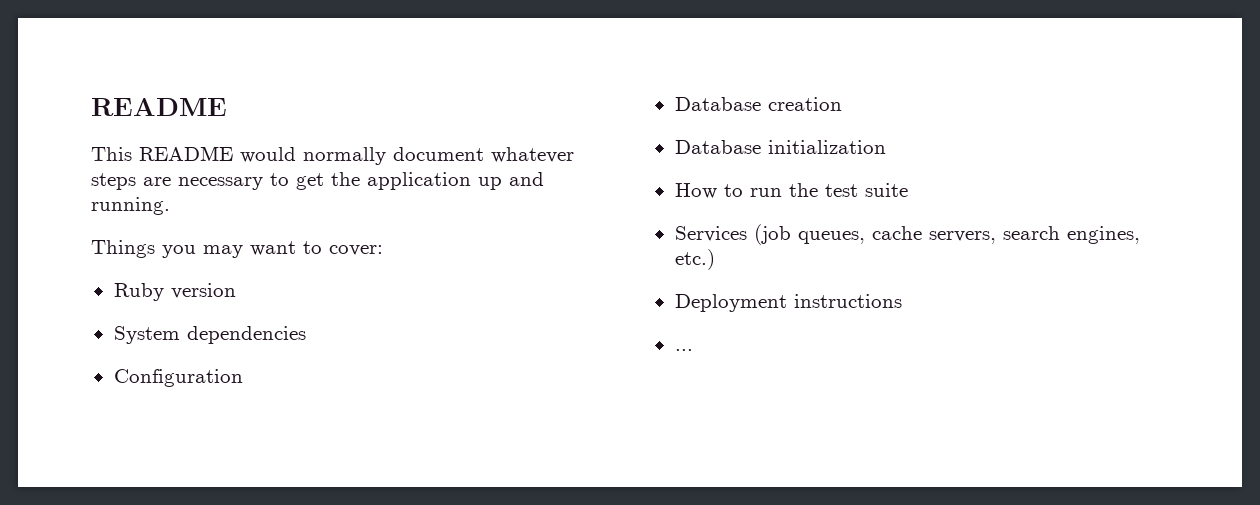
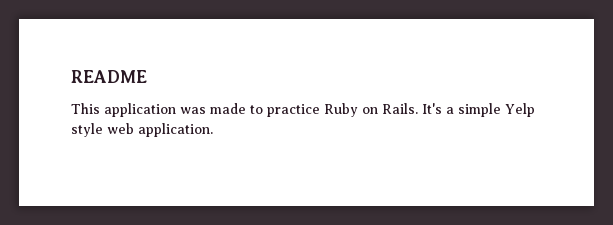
- This README would normally document whatever steps are necessary to get the application up and running.
- Things you may want to cover:
- Ruby version
- System dependencies
- Configuration
- Database creation
- Database initialization
- How to run the test suite
- Services (job queues, cache servers, search engines, etc.)
- Deployment instructions
- ...
+ This application was made to practice Ruby on Rails. It's a simple Yelp style web application.

